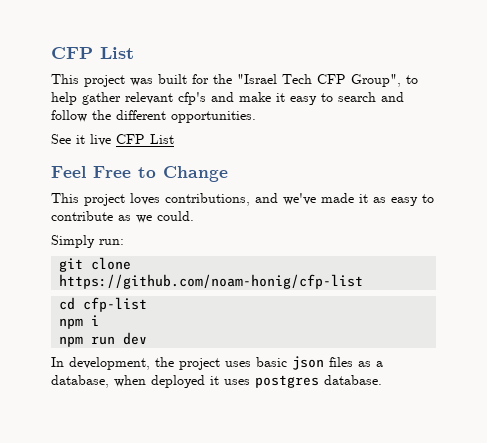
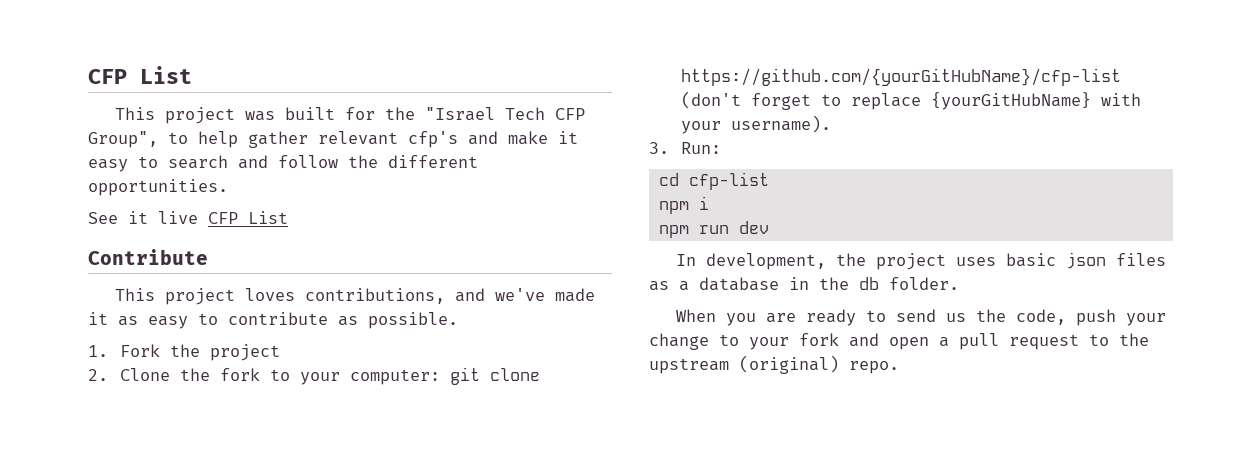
- Feel Free to Change
+ Contribute
- This project loves contributions, and we've made it as easy to contribute as we could.
- Simply run:
- git clone https://github.com/noam-honig/cfp-list
+ This project loves contributions, and we've made it as easy to contribute as possible.
+ 1. Fork the project
+ 2. Clone the fork to your computer: git clone https://github.com/{yourGitHubName}/cfp-list (don't forget to replace {yourGitHubName} with your username).
+ 3. Run:
- In development, the project uses basic json files as a database, when deployed it uses postgres database.
+ In development, the project uses basic json files as a database in the db folder.
+ When you are ready to send us the code, push your change to your fork and open a pull request to the upstream (original) repo.

